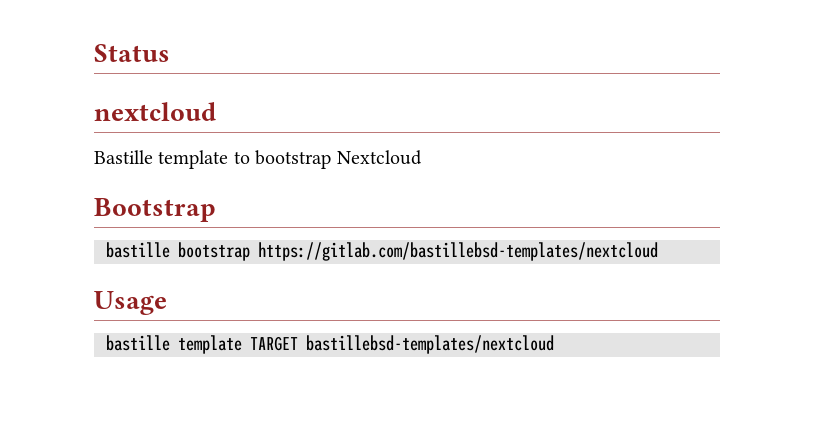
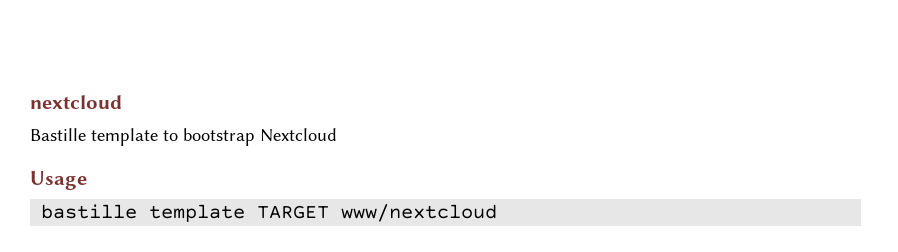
- Status
- Bootstrap
- bastille bootstrap https://gitlab.com/bastillebsd-templates/nextcloud
- bastille template TARGET bastillebsd-templates/nextcloud
+ bastille template TARGET www/nextcloud

